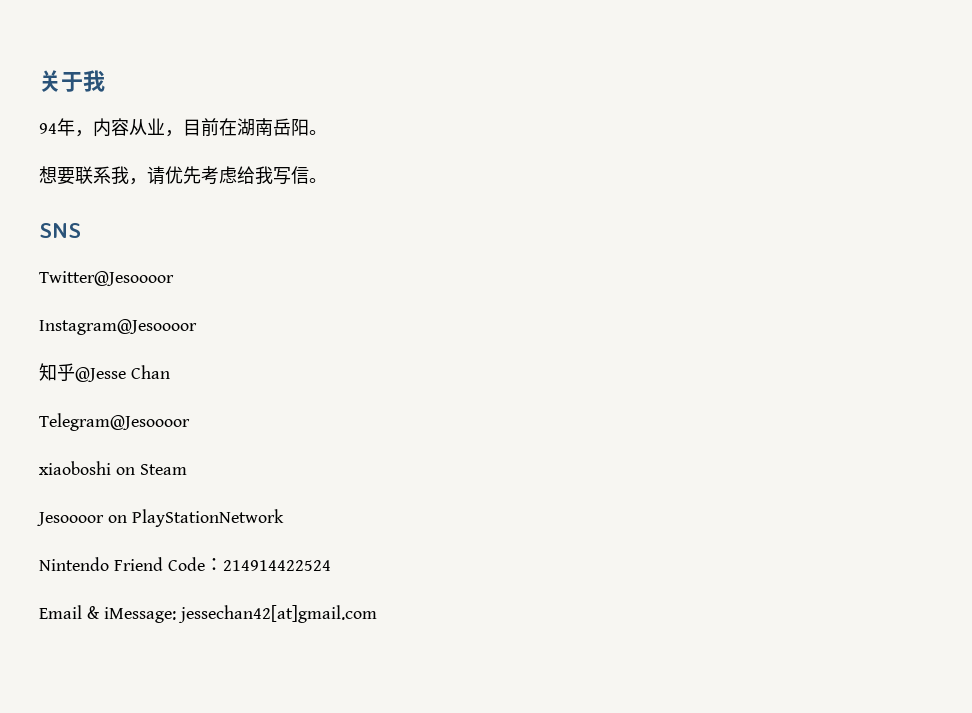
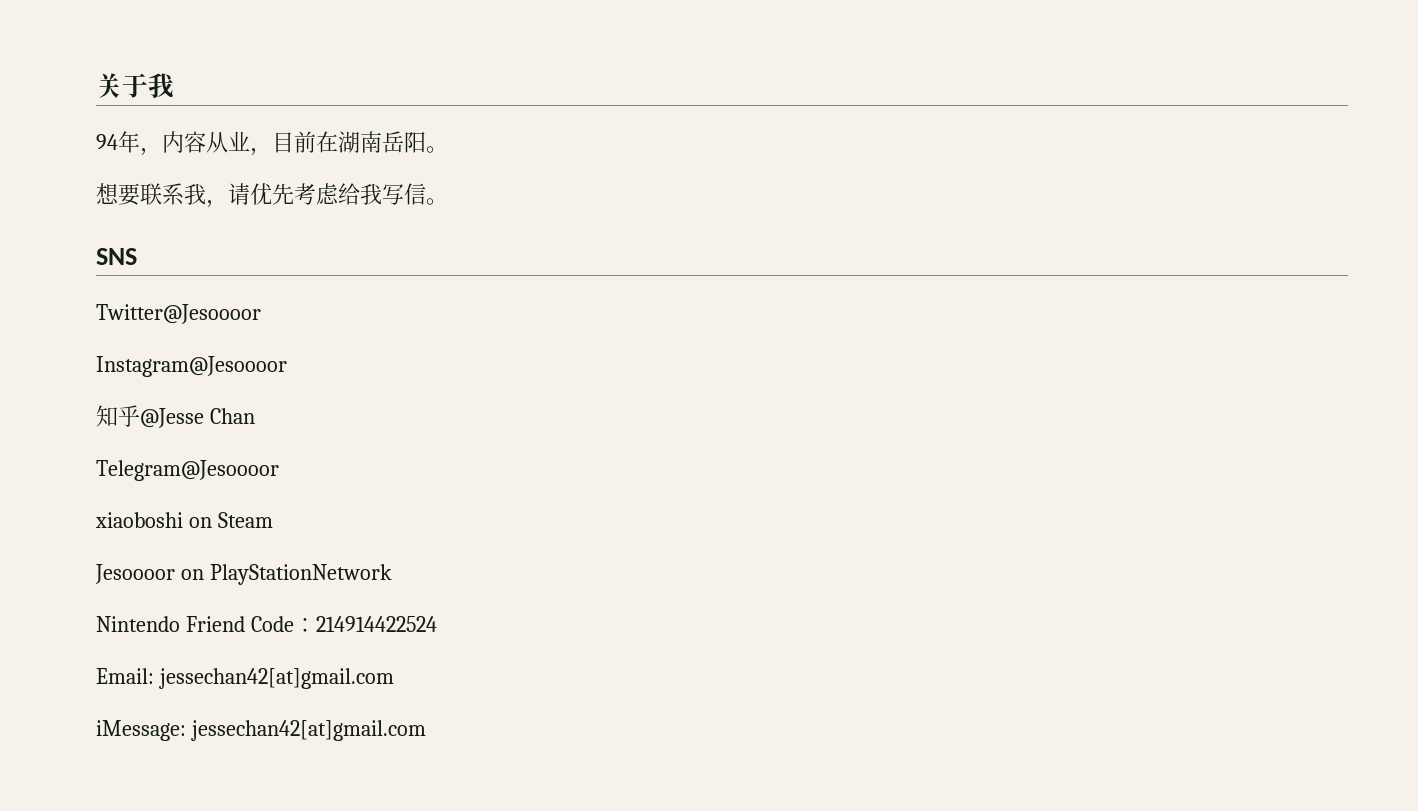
- Email & iMessage: jessechan42[at]gmail.com
+ Email: jessechan42[at]gmail.com
+ iMessage: jessechan42[at]gmail.com

